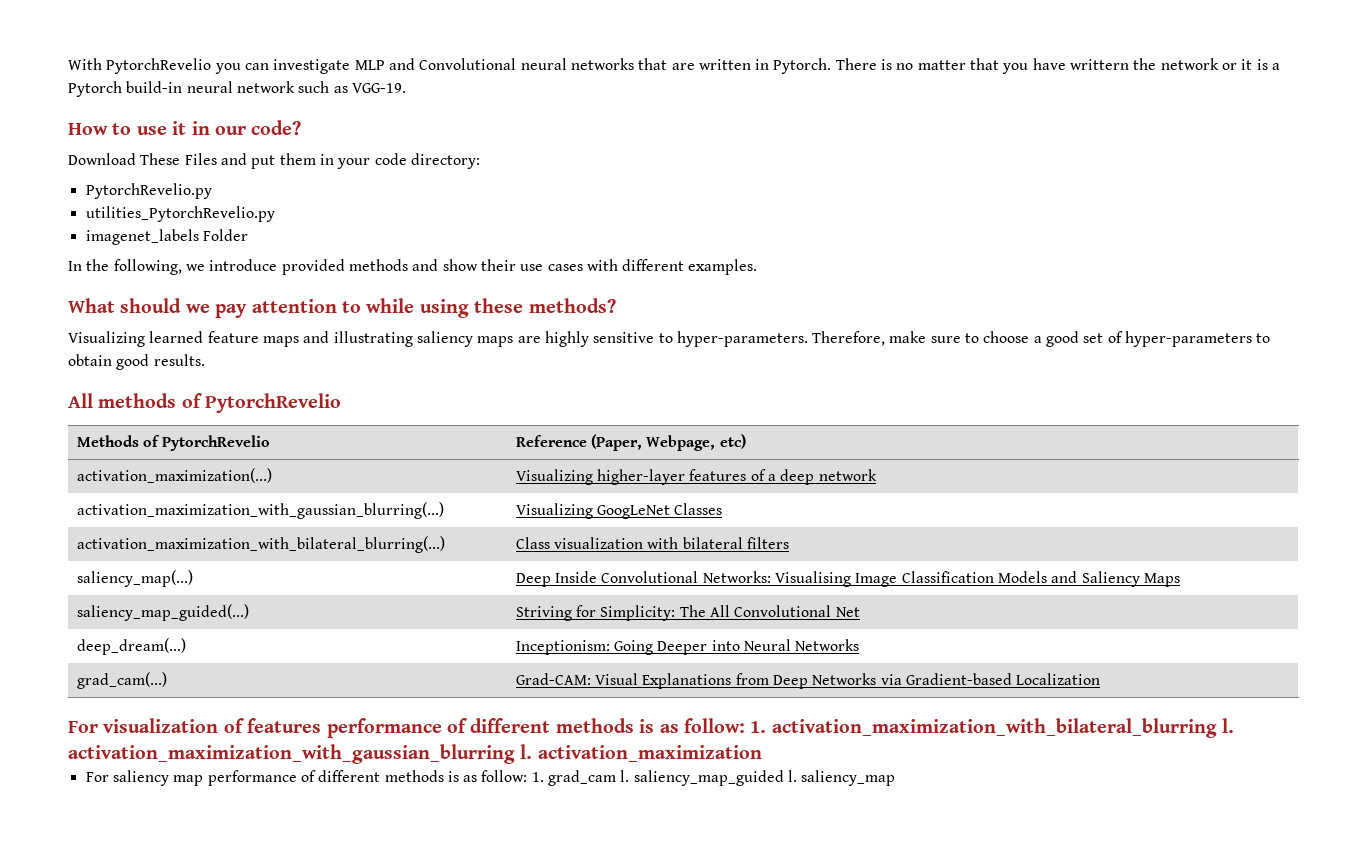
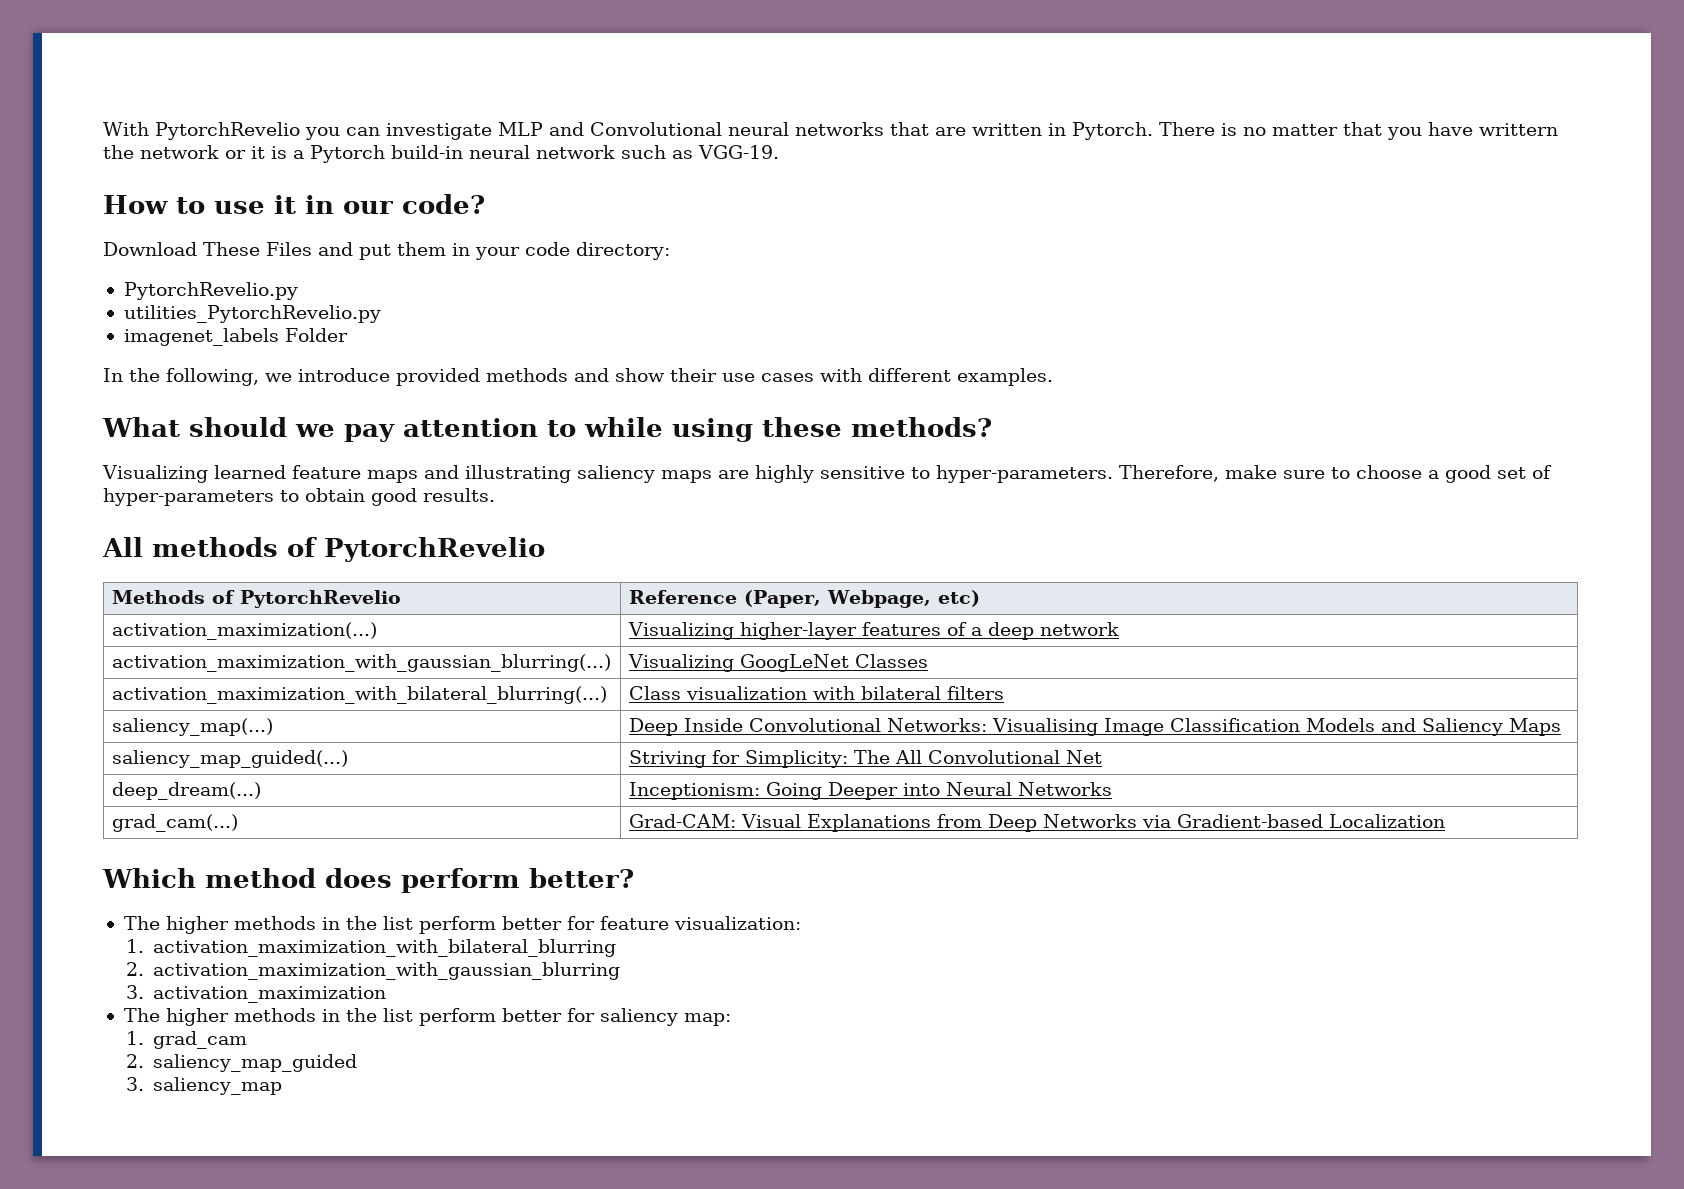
- For visualization of features performance of different methods is as follow: 1. activation_maximization_with_bilateral_blurring l. activation_maximization_with_gaussian_blurring l. activation_maximization
+ Which method does perform better?
+ The higher methods in the list perform better for feature visualization:
+ 1. activation_maximization_with_bilateral_blurring
+ 2. activation_maximization_with_gaussian_blurring
+ 3. activation_maximization
- For saliency map performance of different methods is as follow: 1. grad_cam l. saliency_map_guided l. saliency_map
+ The higher methods in the list perform better for saliency map:
+ 1. grad_cam
+ 2. saliency_map_guided
+ 3. saliency_map

